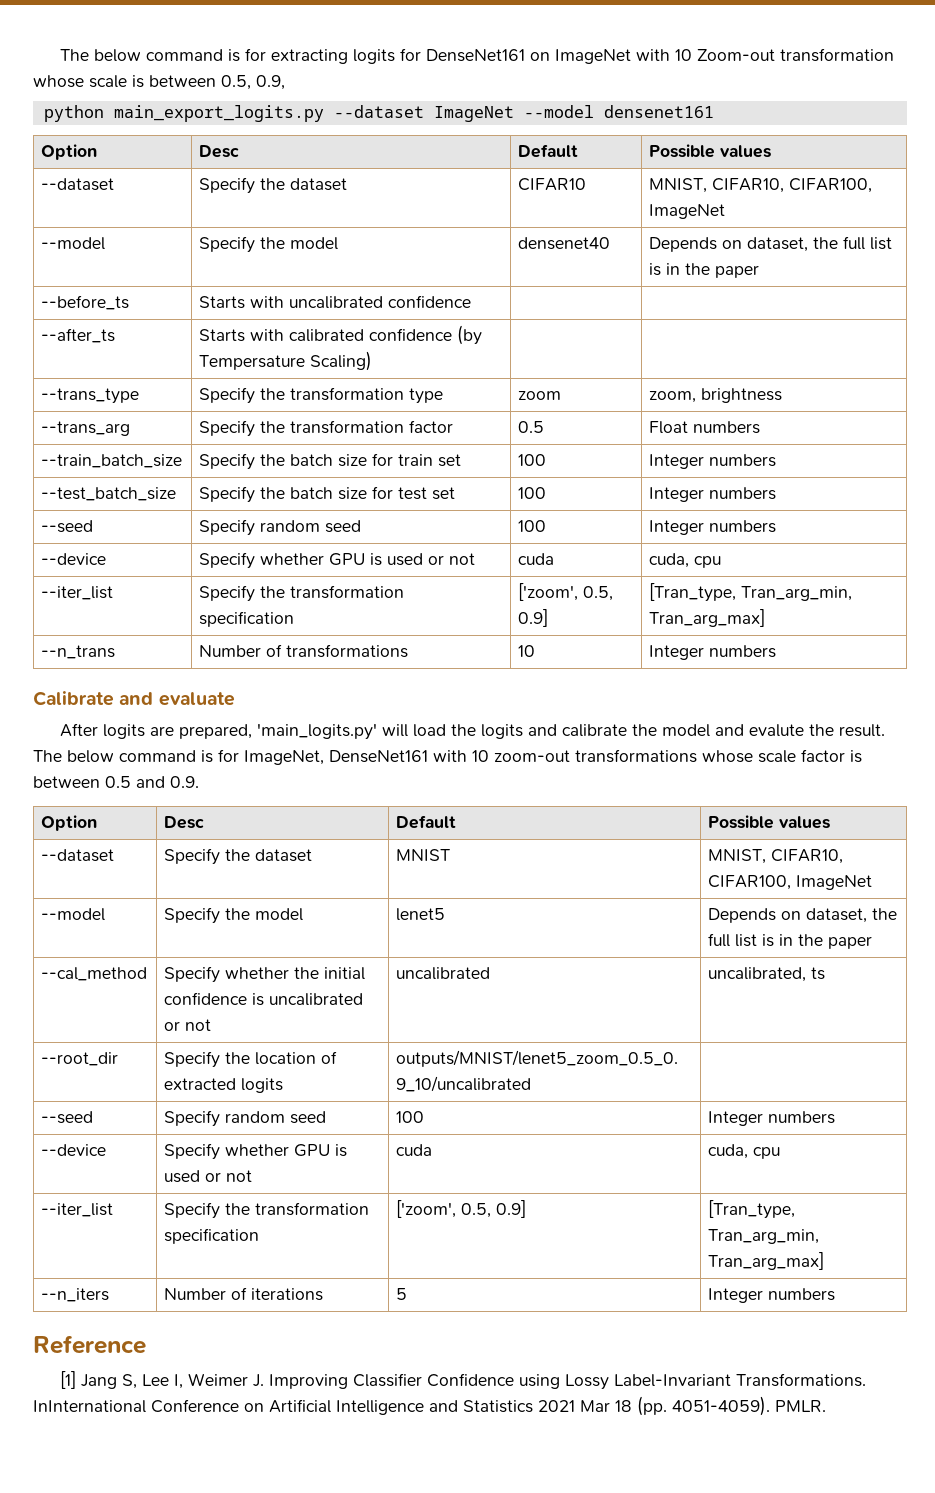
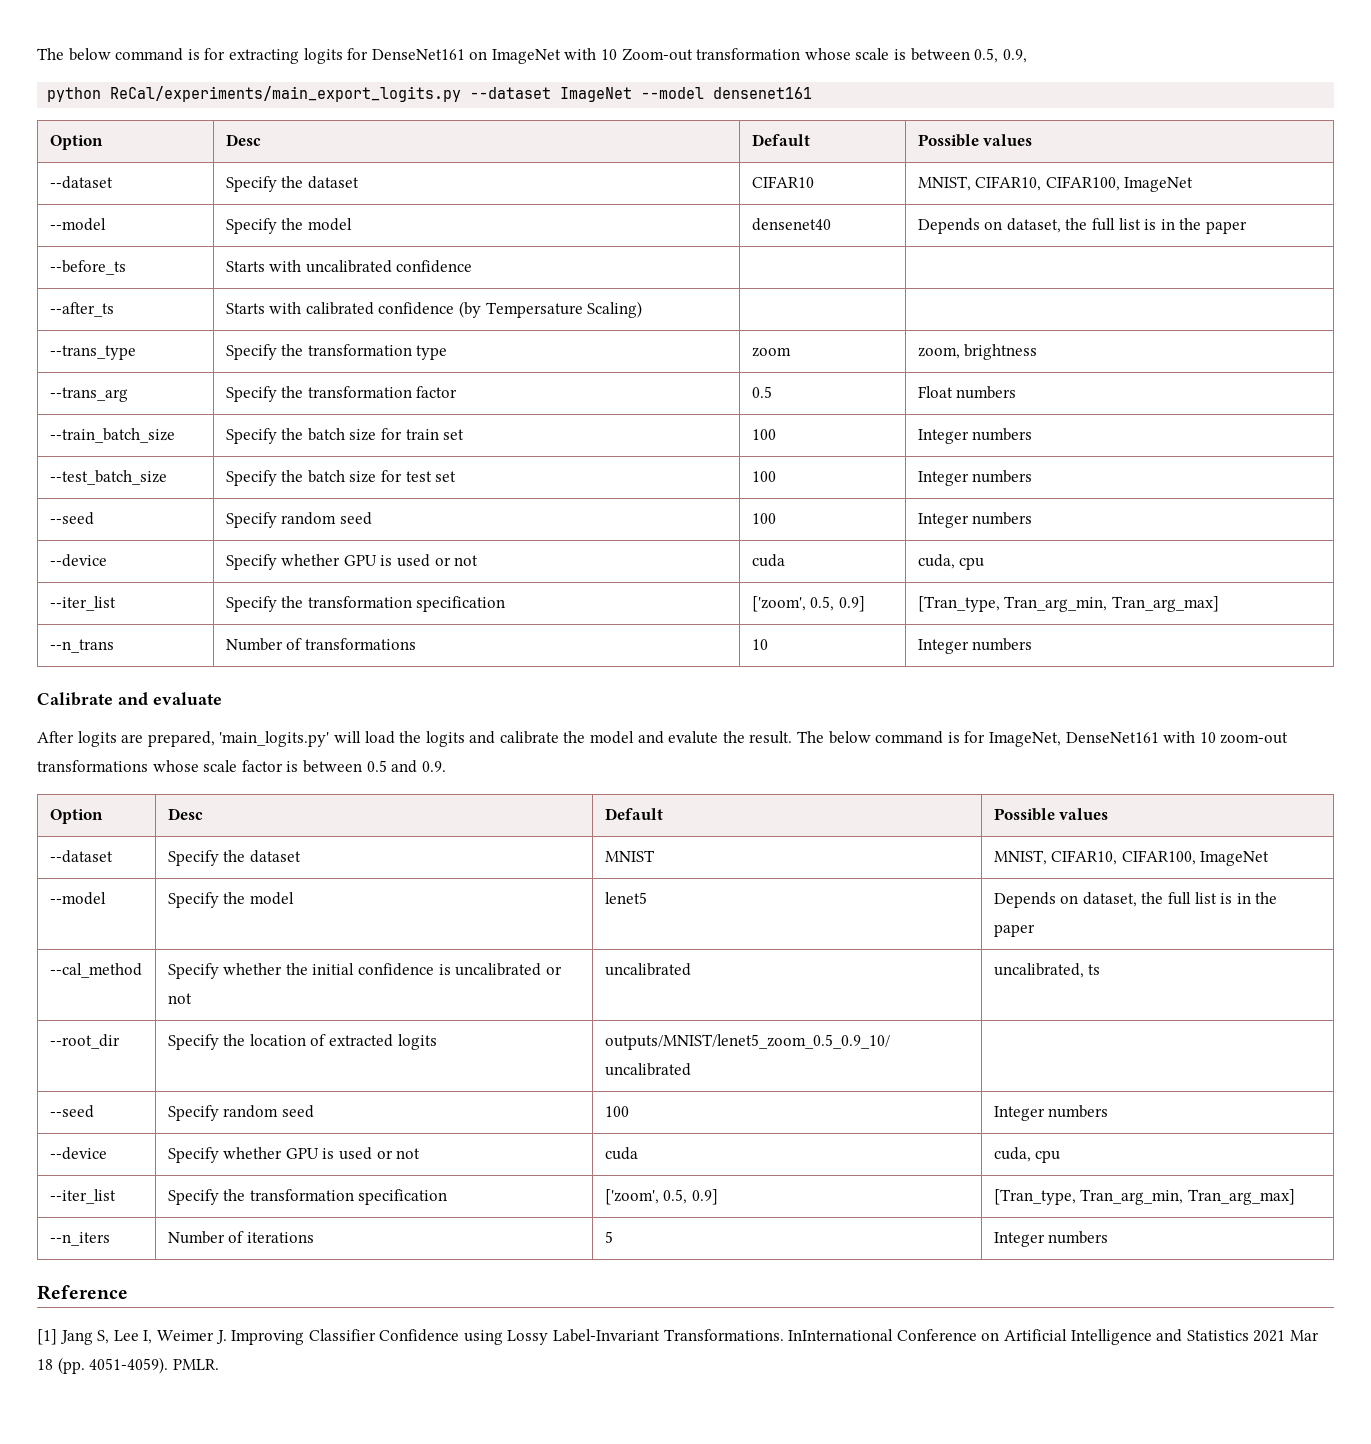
- python main_export_logits.py --dataset ImageNet --model densenet161
+ python ReCal/experiments/main_export_logits.py --dataset ImageNet --model densenet161

